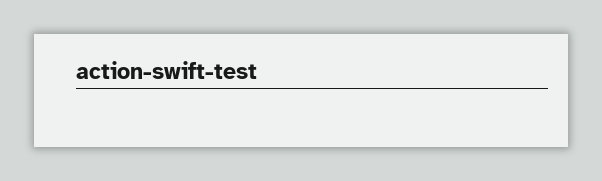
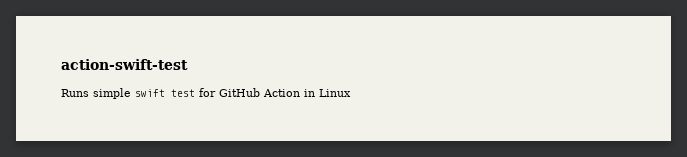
+ Runs simple swift test for GitHub Action in Linux

